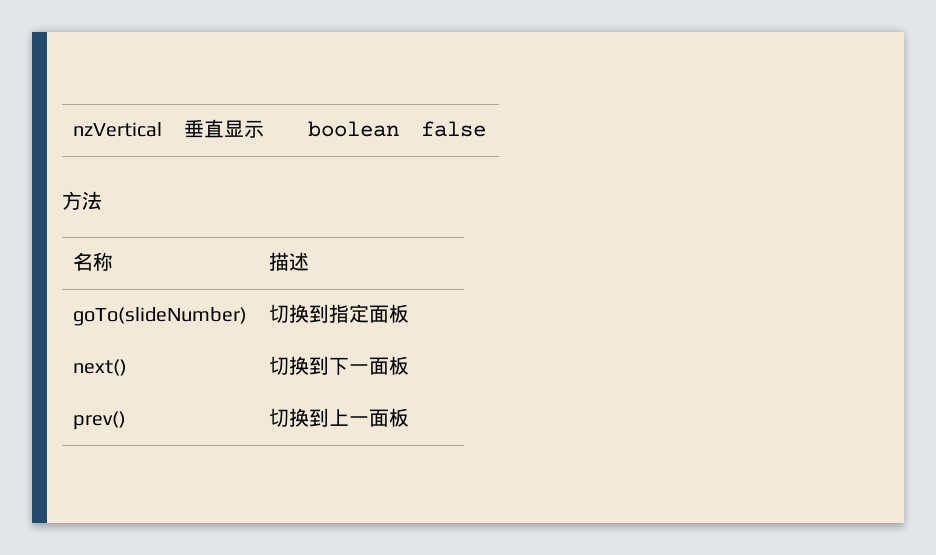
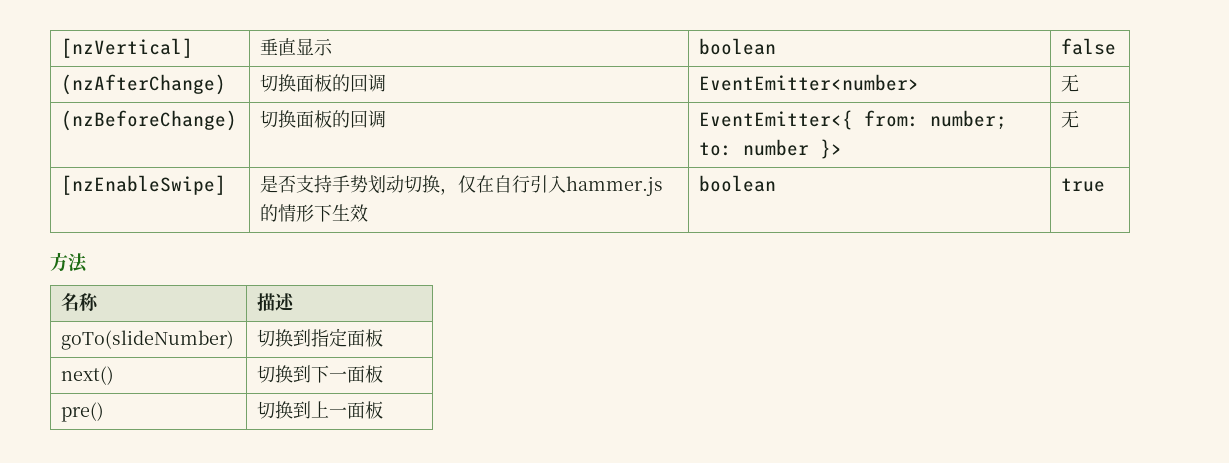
- nzVertical | 垂直显示 | boolean | false
+ [nzVertical] | 垂直显示 | boolean | false
+ (nzAfterChange) | 切换面板的回调 | EventEmitter<number> | 无
+ (nzBeforeChange) | 切换面板的回调 | EventEmitter<{ from: number; to: number }> | 无
+ [nzEnableSwipe] | 是否支持手势划动切换，仅在自行引入hammer.js的情形下生效 | boolean | true
- prev() | 切换到上一面板
+ pre() | 切换到上一面板

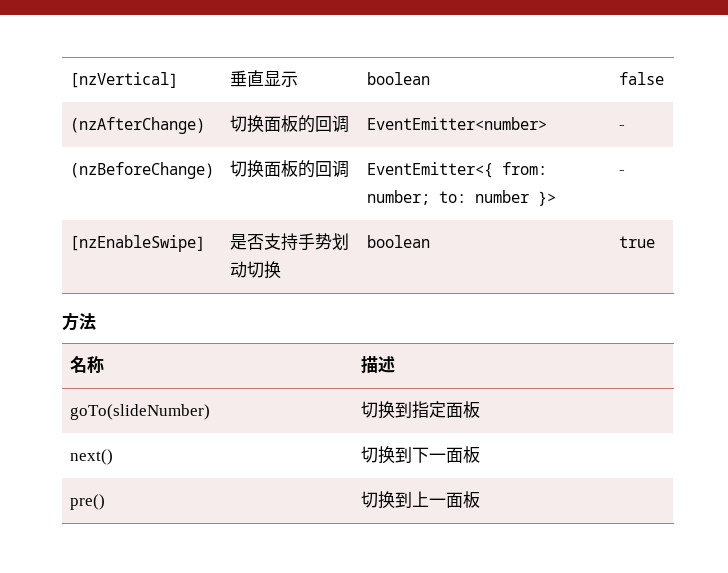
- (nzAfterChange) | 切换面板的回调 | EventEmitter<number> | 无
+ (nzAfterChange) | 切换面板的回调 | EventEmitter<number> | -
- (nzBeforeChange) | 切换面板的回调 | EventEmitter<{ from: number; to: number }> | 无
+ (nzBeforeChange) | 切换面板的回调 | EventEmitter<{ from: number; to: number }> | -
- [nzEnableSwipe] | 是否支持手势划动切换，仅在自行引入hammer.js的情形下生效 | boolean | true
+ [nzEnableSwipe] | 是否支持手势划动切换 | boolean | true

